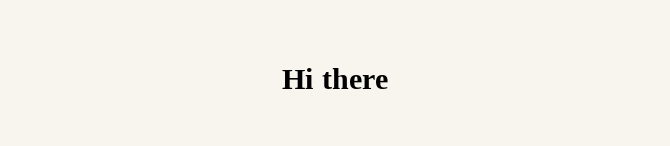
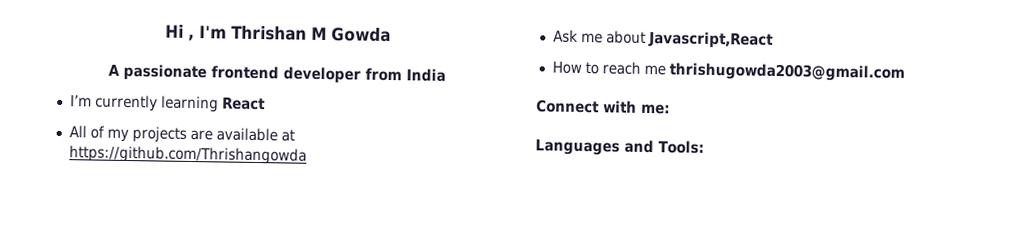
- Hi there
+ Hi , I'm Thrishan M Gowda
+ A passionate frontend developer from India
+ I’m currently learning React
+ All of my projects are available at https://github.com/Thrishangowda
+ Ask me about Javascript,React
+ How to reach me thrishugowda2003@gmail.com
+ Connect with me:
+ Languages and Tools:

